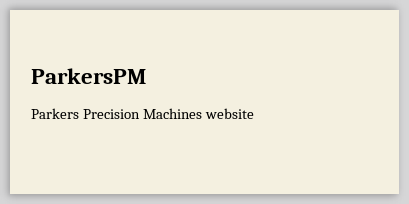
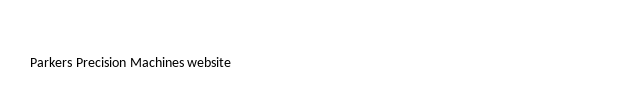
- ParkersPM

